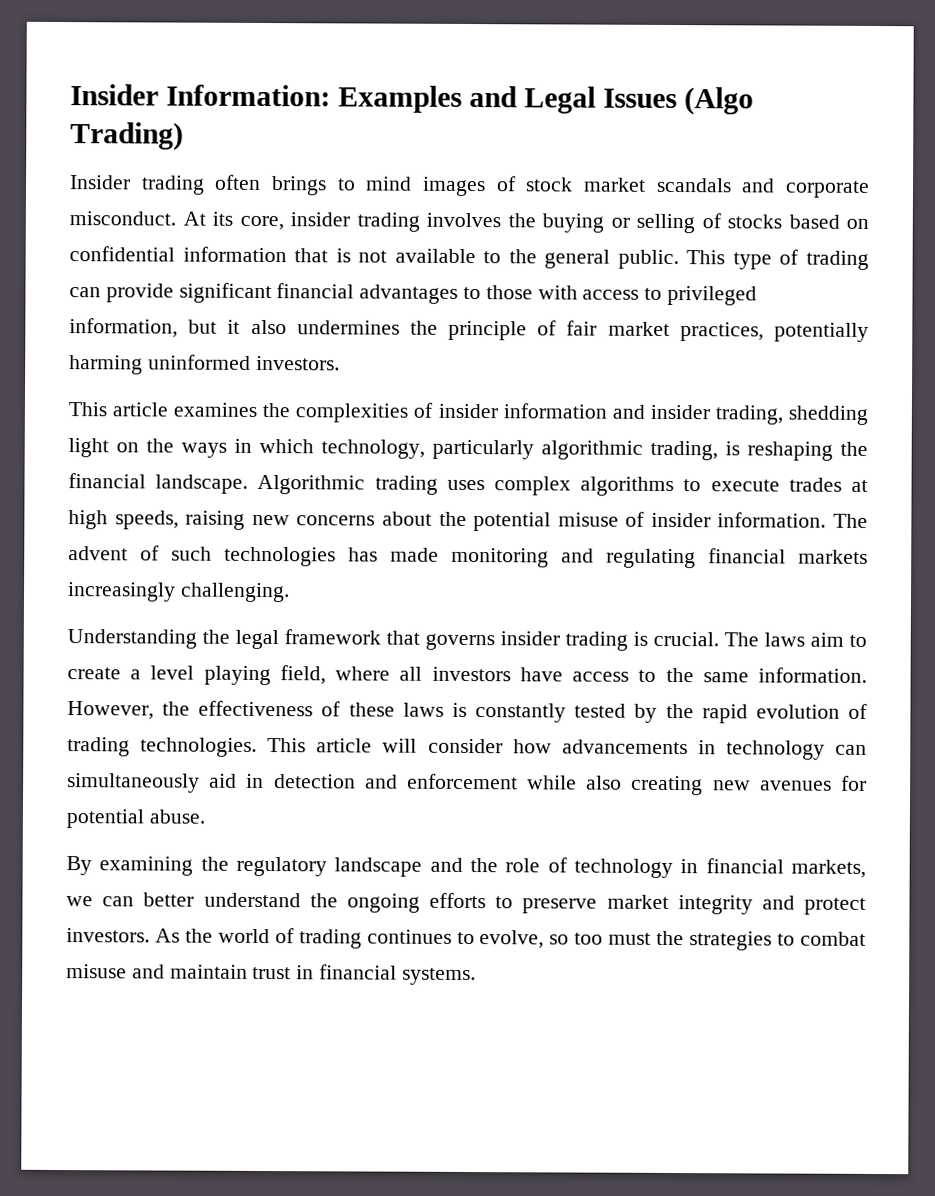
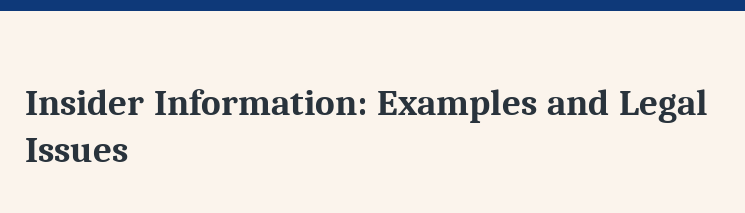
- Insider Information: Examples and Legal Issues (Algo Trading)
- Insider trading often brings to mind images of stock market scandals and corporate misconduct. At its core, insider trading involves the buying or selling of stocks based on confidential information that is not available to the general public. This type of trading can provide significant financial advantages to those with access to privileged information, but it also undermines the principle of fair market practices, potentially harming uninformed investors.
- This article examines the complexities of insider information and insider trading, shedding light on the ways in which technology, particularly algorithmic trading, is reshaping the financial landscape. Algorithmic trading uses complex algorithms to execute trades at high speeds, raising new concerns about the potential misuse of insider information. The advent of such technologies has made monitoring and regulating financial markets increasingly challenging.
- Understanding the legal framework that governs insider trading is crucial. The laws aim to create a level playing field, where all investors have access to the same information. However, the effectiveness of these laws is constantly tested by the rapid evolution of trading technologies. This article will consider how advancements in technology can simultaneously aid in detection and enforcement while also creating new avenues for potential abuse.
- By examining the regulatory landscape and the role of technology in financial markets, we can better understand the ongoing efforts to preserve market integrity and protect investors. As the world of trading continues to evolve, so too must the strategies to combat misuse and maintain trust in financial systems.
+ Insider Information: Examples and Legal Issues

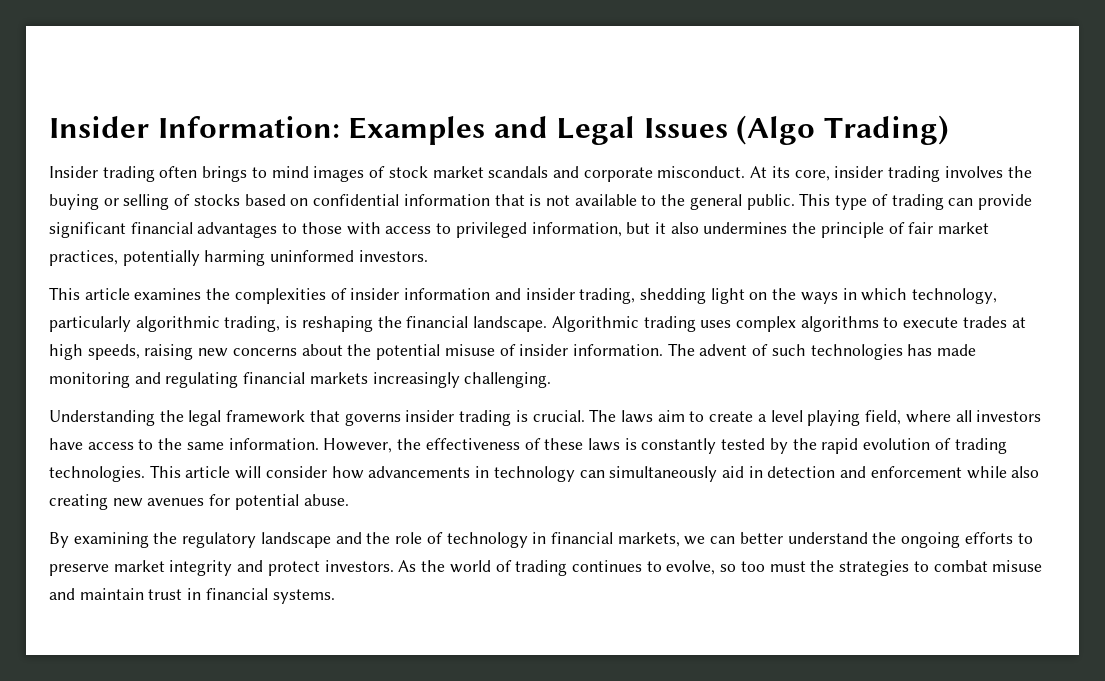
- Insider Information: Examples and Legal Issues
+ Insider Information: Examples and Legal Issues (Algo Trading)
+ Insider trading often brings to mind images of stock market scandals and corporate misconduct. At its core, insider trading involves the buying or selling of stocks based on confidential information that is not available to the general public. This type of trading can provide significant financial advantages to those with access to privileged information, but it also undermines the principle of fair market practices, potentially harming uninformed investors.
+ This article examines the complexities of insider information and insider trading, shedding light on the ways in which technology, particularly algorithmic trading, is reshaping the financial landscape. Algorithmic trading uses complex algorithms to execute trades at high speeds, raising new concerns about the potential misuse of insider information. The advent of such technologies has made monitoring and regulating financial markets increasingly challenging.
+ Understanding the legal framework that governs insider trading is crucial. The laws aim to create a level playing field, where all investors have access to the same information. However, the effectiveness of these laws is constantly tested by the rapid evolution of trading technologies. This article will consider how advancements in technology can simultaneously aid in detection and enforcement while also creating new avenues for potential abuse.
+ By examining the regulatory landscape and the role of technology in financial markets, we can better understand the ongoing efforts to preserve market integrity and protect investors. As the world of trading continues to evolve, so too must the strategies to combat misuse and maintain trust in financial systems.

